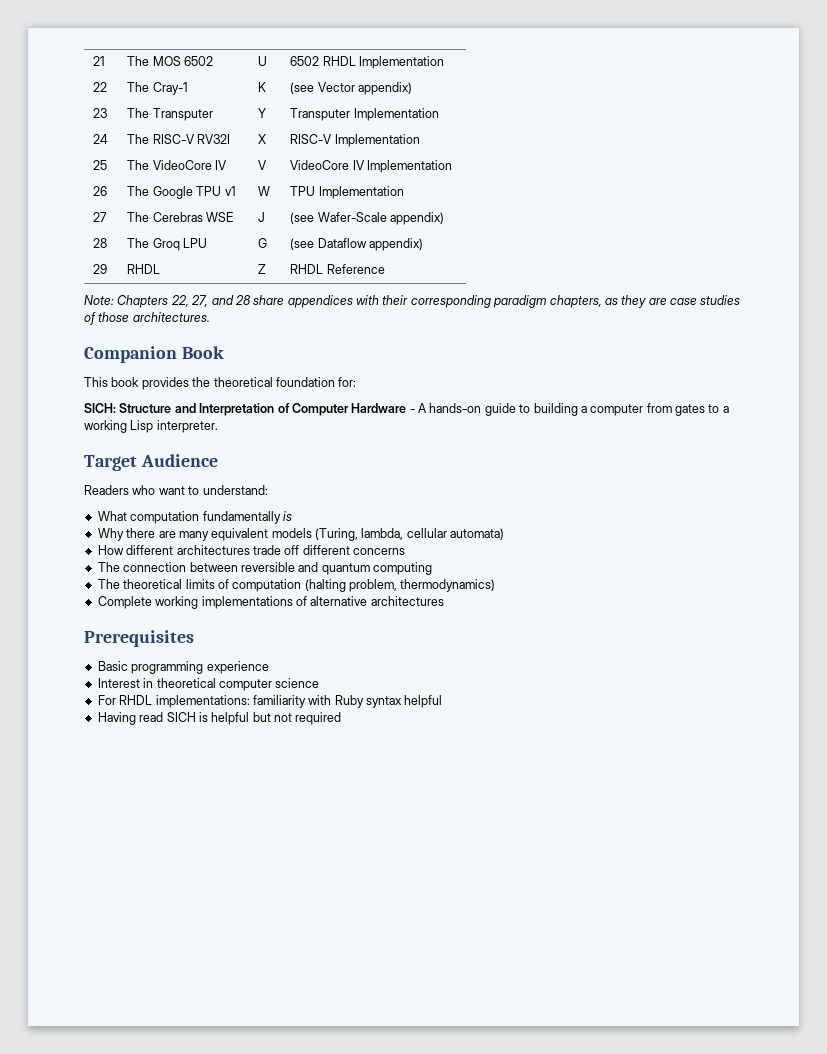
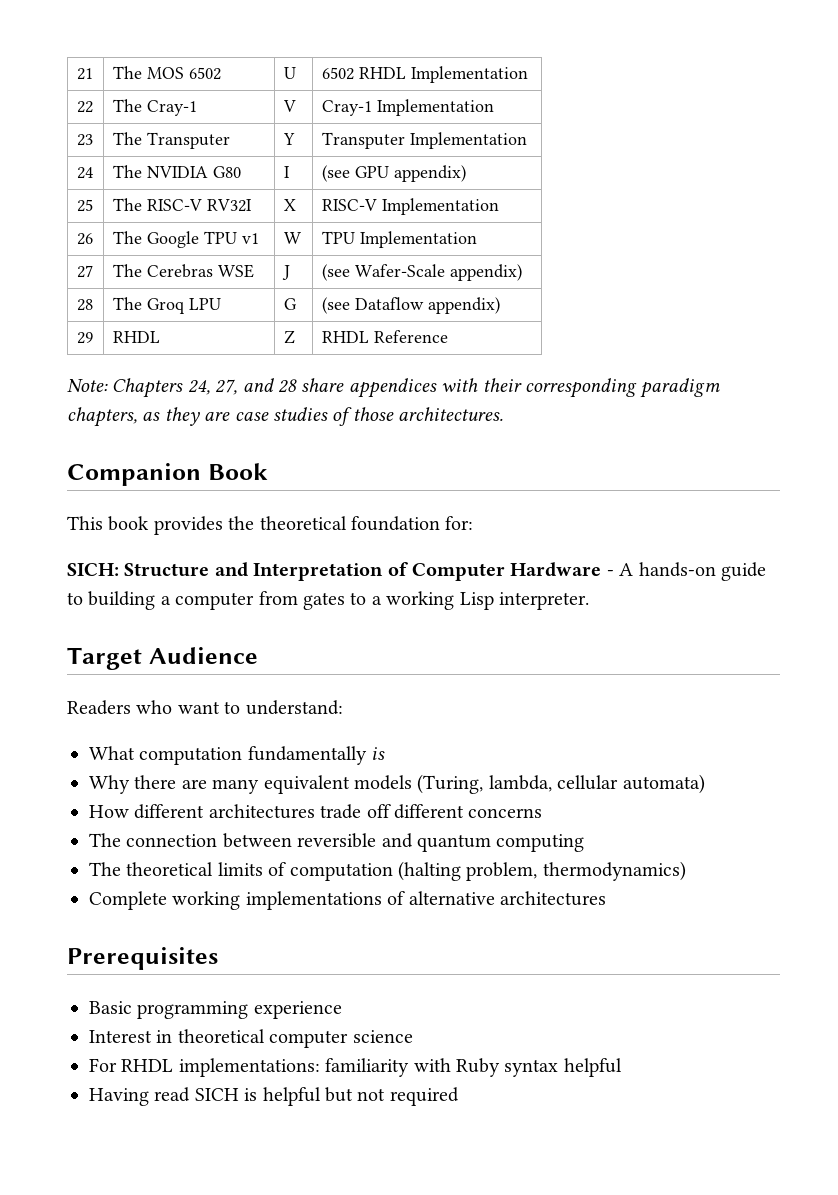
- 22 | The Cray-1 | K | (see Vector appendix)
+ 22 | The Cray-1 | V | Cray-1 Implementation
- 24 | The RISC-V RV32I | X | RISC-V Implementation
+ 24 | The NVIDIA G80 | I | (see GPU appendix)
+ 25 | The RISC-V RV32I | X | RISC-V Implementation
- 25 | The VideoCore IV | V | VideoCore IV Implementation
- Note: Chapters 22, 27, and 28 share appendices with their corresponding paradigm chapters, as they are case studies of those architectures.
+ Note: Chapters 24, 27, and 28 share appendices with their corresponding paradigm chapters, as they are case studies of those architectures.

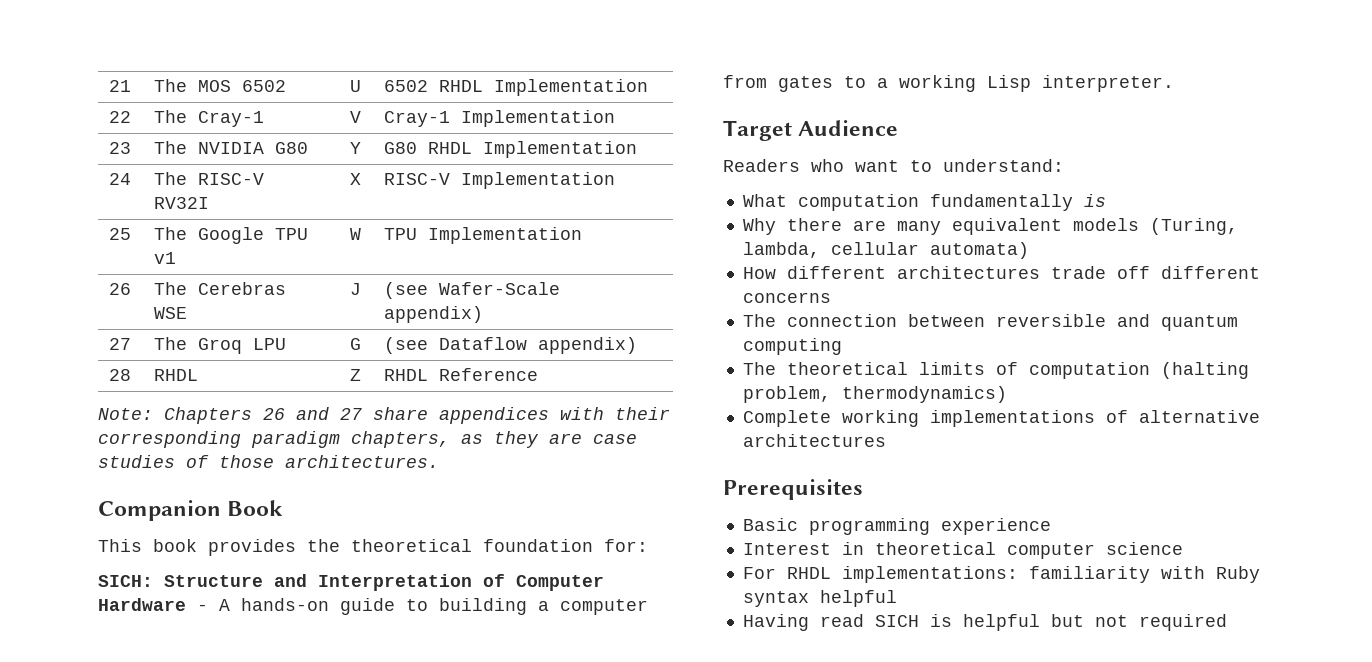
- 23 | The Transputer | Y | Transputer Implementation
+ 23 | The NVIDIA G80 | Y | G80 RHDL Implementation
- 24 | The NVIDIA G80 | I | (see GPU appendix)
- 25 | The RISC-V RV32I | X | RISC-V Implementation
+ 24 | The RISC-V RV32I | X | RISC-V Implementation
- 26 | The Google TPU v1 | W | TPU Implementation
+ 25 | The Google TPU v1 | W | TPU Implementation
- 27 | The Cerebras WSE | J | (see Wafer-Scale appendix)
+ 26 | The Cerebras WSE | J | (see Wafer-Scale appendix)
- 28 | The Groq LPU | G | (see Dataflow appendix)
+ 27 | The Groq LPU | G | (see Dataflow appendix)
- 29 | RHDL | Z | RHDL Reference
+ 28 | RHDL | Z | RHDL Reference
- Note: Chapters 24, 27, and 28 share appendices with their corresponding paradigm chapters, as they are case studies of those architectures.
+ Note: Chapters 26 and 27 share appendices with their corresponding paradigm chapters, as they are case studies of those architectures.

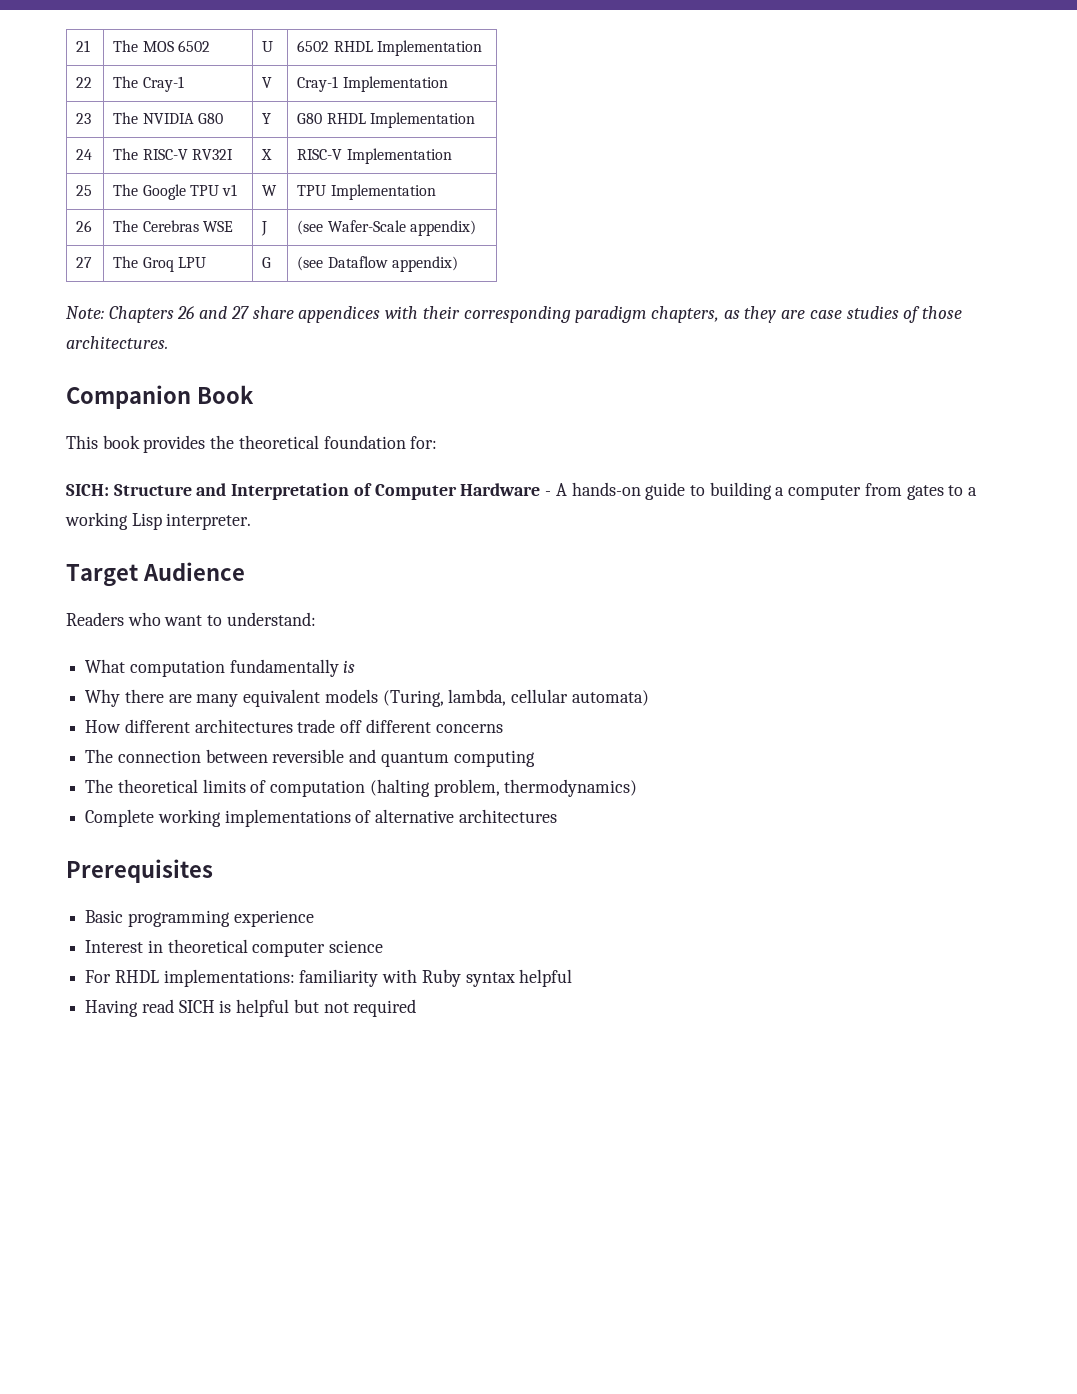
- 28 | RHDL | Z | RHDL Reference

